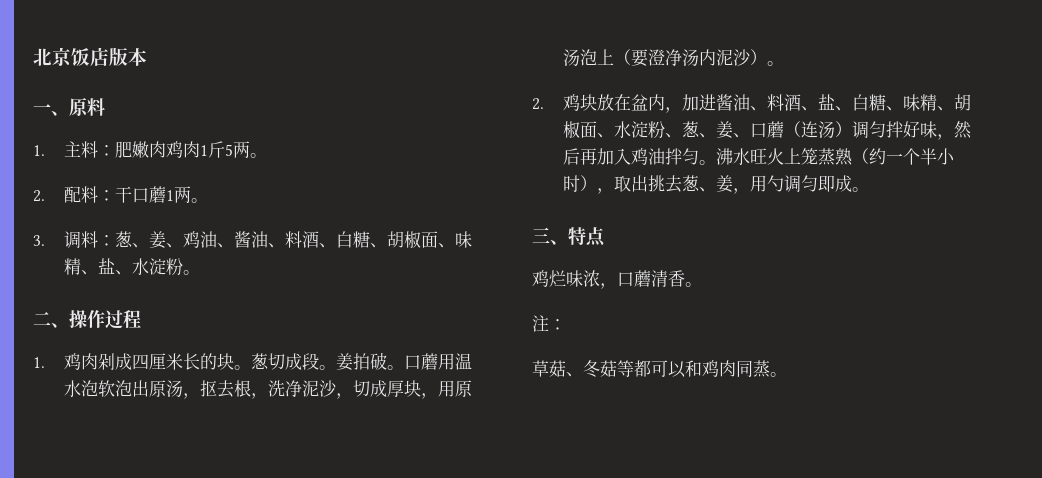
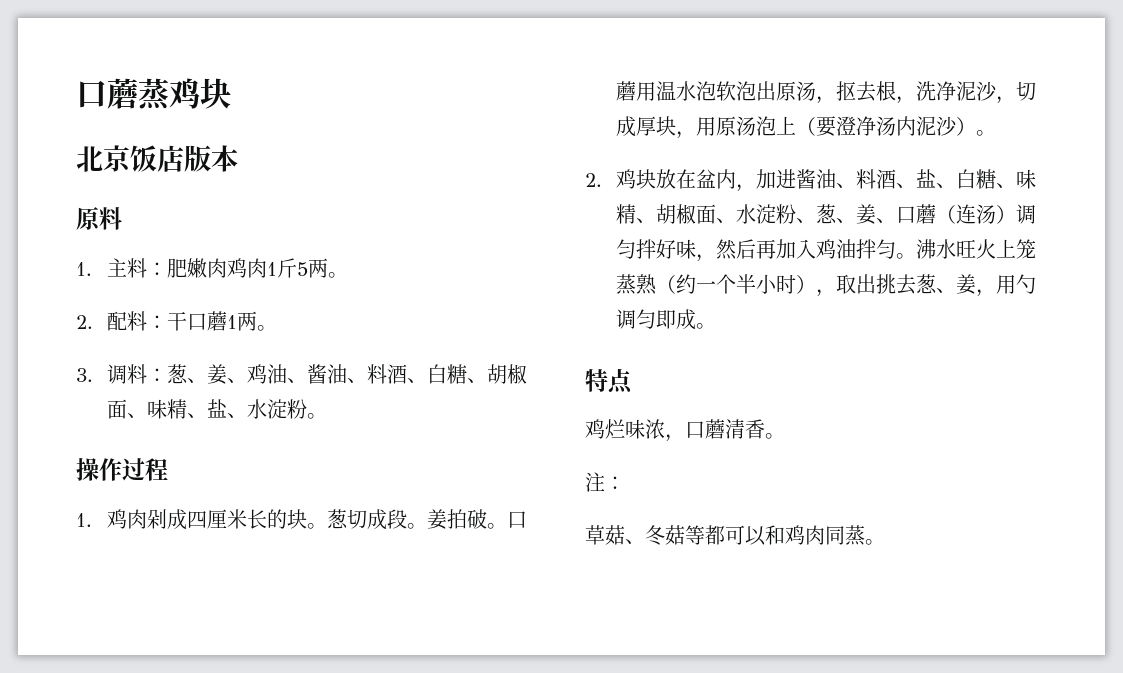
+ 口蘑蒸鸡块
- 一、原料
+ 原料
- 二、操作过程
+ 操作过程
- 三、特点
+ 特点

